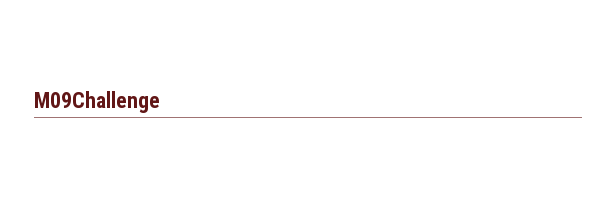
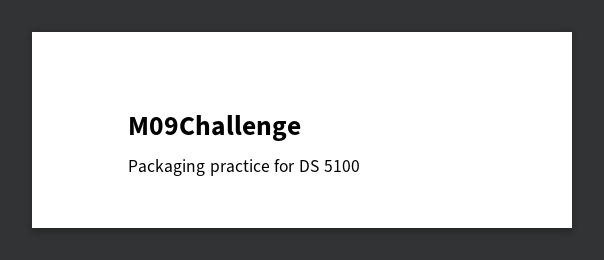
+ Packaging practice for DS 5100

